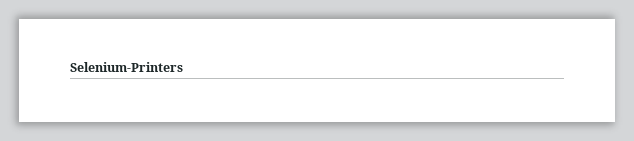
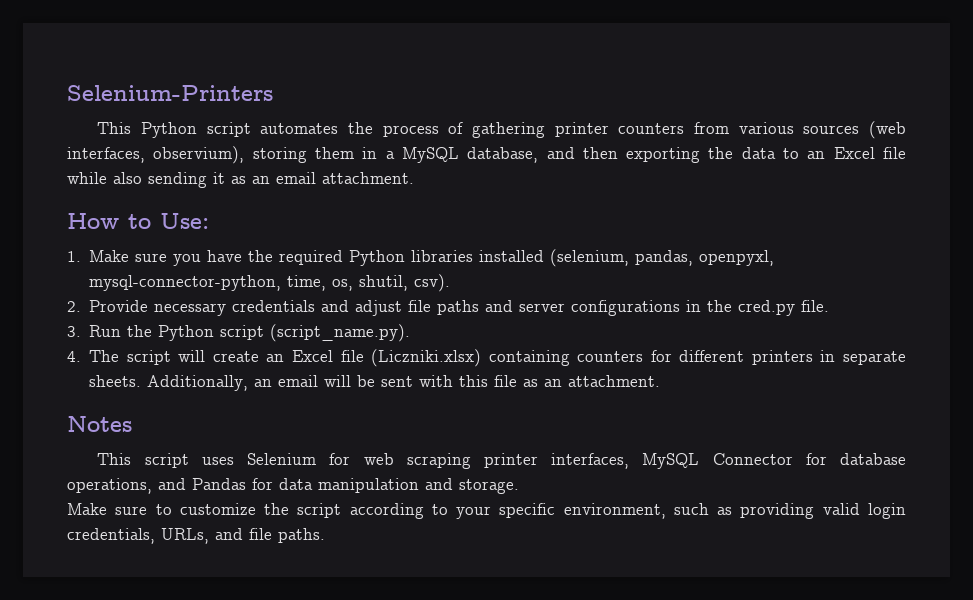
+ This Python script automates the process of gathering printer counters from various sources (web interfaces, observium), storing them in a MySQL database, and then exporting the data to an Excel file while also sending it as an email attachment.
+ How to Use:
+ 1. Make sure you have the required Python libraries installed (selenium, pandas, openpyxl, mysql-connector-python, time, os, shutil, csv).
+ 2. Provide necessary credentials and adjust file paths and server configurations in the cred.py file.
+ 3. Run the Python script (script_name.py).
+ 4. The script will create an Excel file (Liczniki.xlsx) containing counters for different printers in separate sheets. Additionally, an email will be sent with this file as an attachment.
+ Notes
+ This script uses Selenium for web scraping printer interfaces, MySQL Connector for database operations, and Pandas for data manipulation and storage.
+ Make sure to customize the script according to your specific environment, such as providing valid login credentials, URLs, and file paths.

